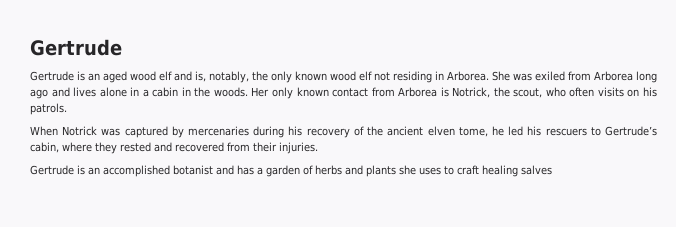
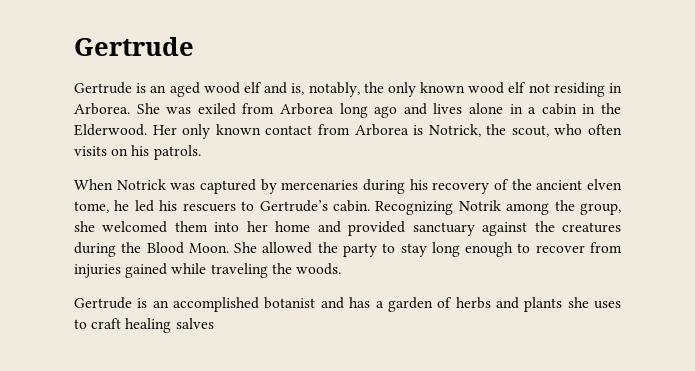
- She was exiled from Arborea long ago and lives alone in a cabin in the woods.
+ She was exiled from Arborea long ago and lives alone in a cabin in the Elderwood.
- When Notrick was captured by mercenaries during his recovery of the ancient elven tome, he led his rescuers to Gertrude’s cabin, where they rested and recovered from their injuries.
+ When Notrick was captured by mercenaries during his recovery of the ancient elven tome, he led his rescuers to Gertrude’s cabin. Recognizing Notrik among the group, she welcomed them into her home and provided sanctuary against the creatures during the Blood Moon. She allowed the party to stay long enough to recover from injuries gained while traveling the woods.

